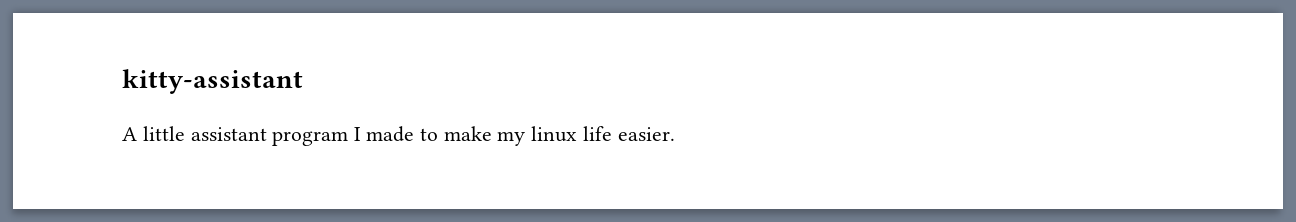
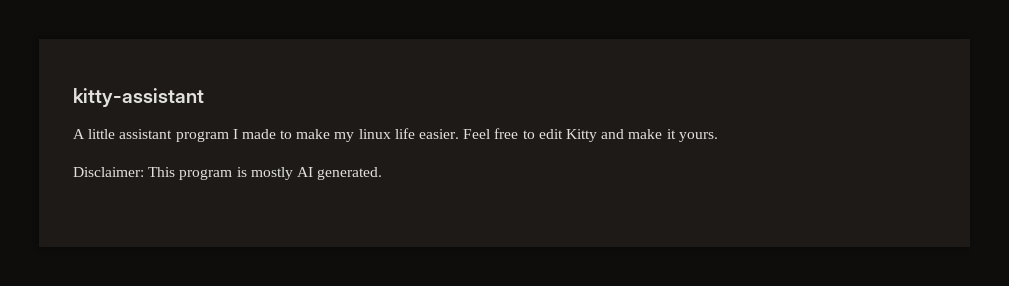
+ Feel free to edit Kitty and make it yours.
+ Disclaimer: This program is mostly AI generated.

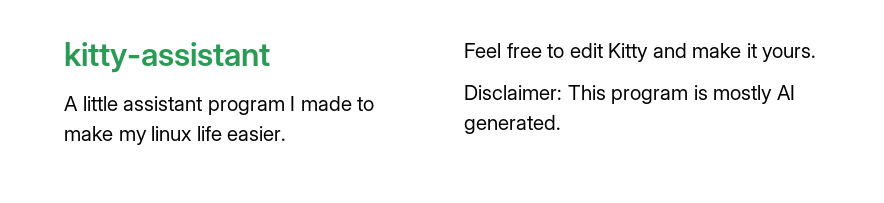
- A little assistant program I made to make my linux life easier. Feel free to edit Kitty and make it yours.
+ A little assistant program I made to make my linux life easier.
+ Feel free to edit Kitty and make it yours.

